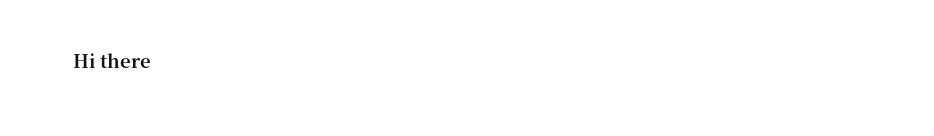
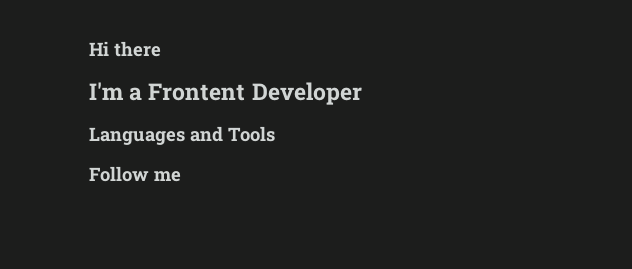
+ I'm a Frontent Developer
+ Languages and Tools
+ Follow me

